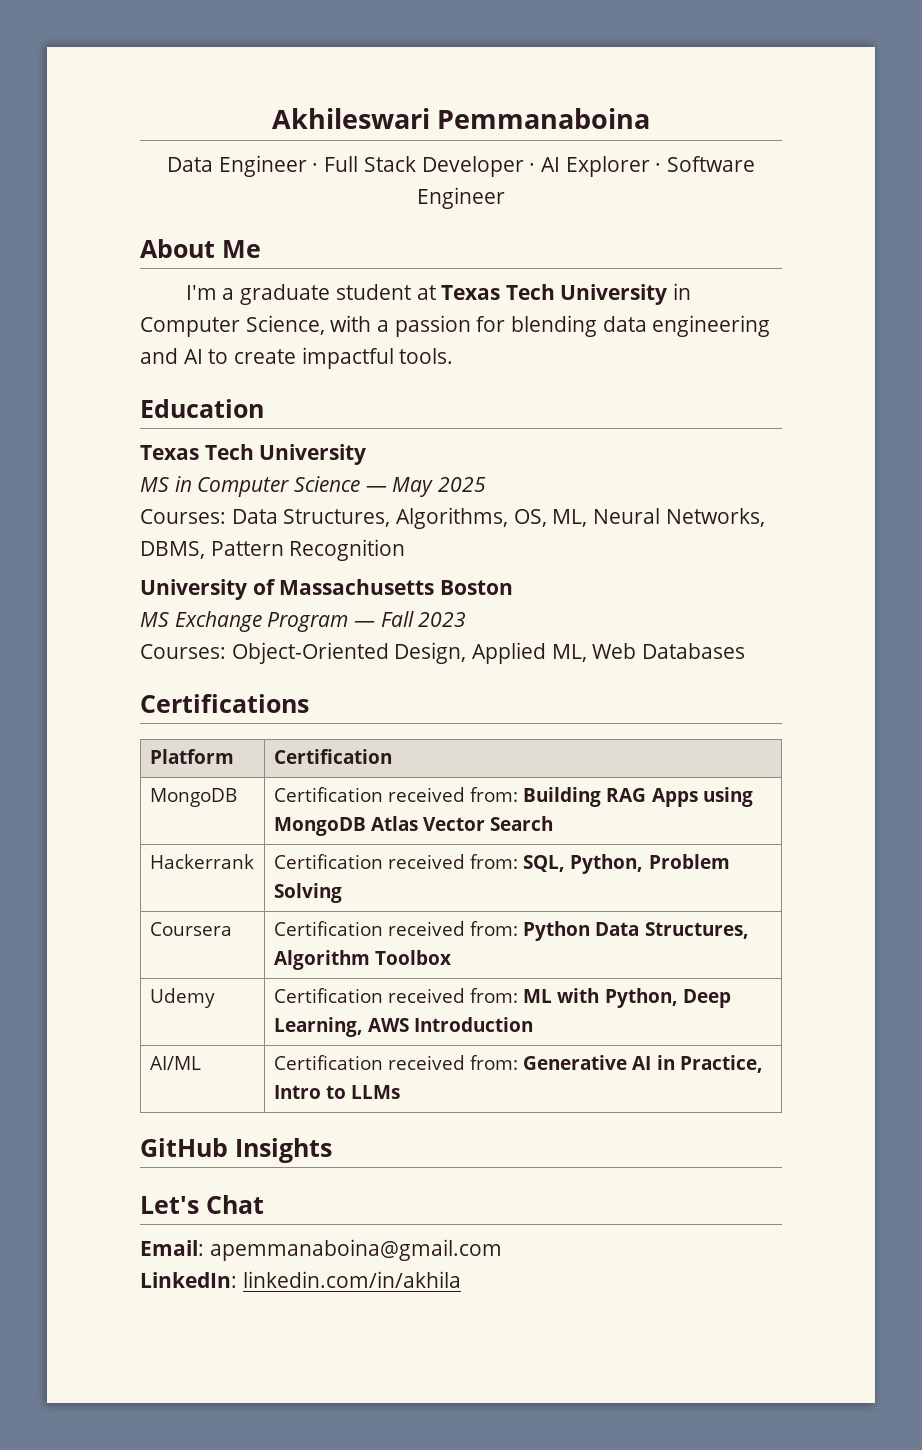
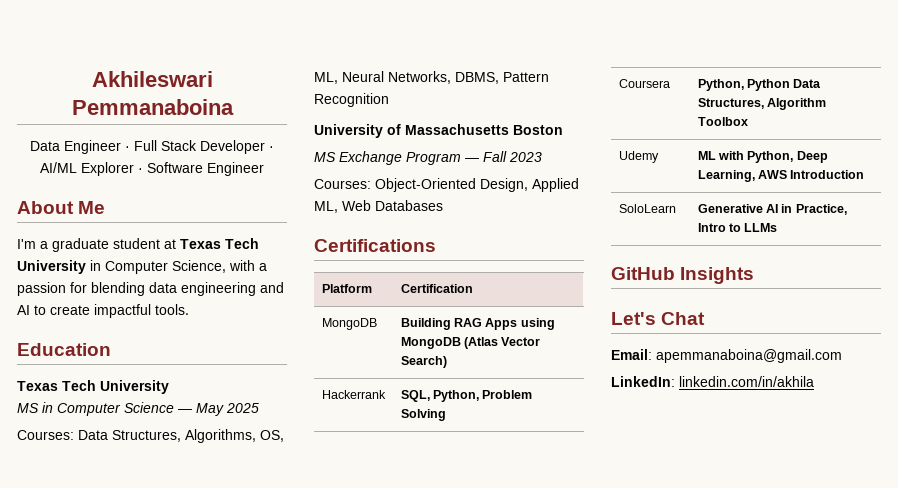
- Data Engineer · Full Stack Developer · AI Explorer · Software Engineer
+ Data Engineer · Full Stack Developer · AI/ML Explorer · Software Engineer
- MongoDB | Certification received from: Building RAG Apps using MongoDB Atlas Vector Search
- Hackerrank | Certification received from: SQL, Python, Problem Solving
+ MongoDB | Building RAG Apps using MongoDB (Atlas Vector Search)
+ Hackerrank | SQL, Python, Problem Solving
- Coursera | Certification received from: Python Data Structures, Algorithm Toolbox
+ Coursera | Python, Python Data Structures, Algorithm Toolbox
- Udemy | Certification received from: ML with Python, Deep Learning, AWS Introduction
+ Udemy | ML with Python, Deep Learning, AWS Introduction
- AI/ML | Certification received from: Generative AI in Practice, Intro to LLMs
+ SoloLearn | Generative AI in Practice, Intro to LLMs

